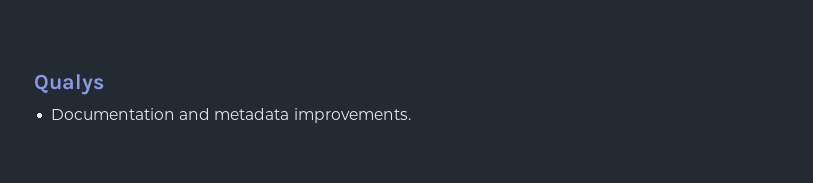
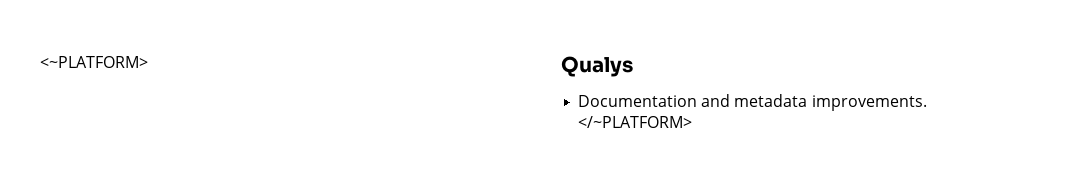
+ <~PLATFORM>
+ </~PLATFORM>

